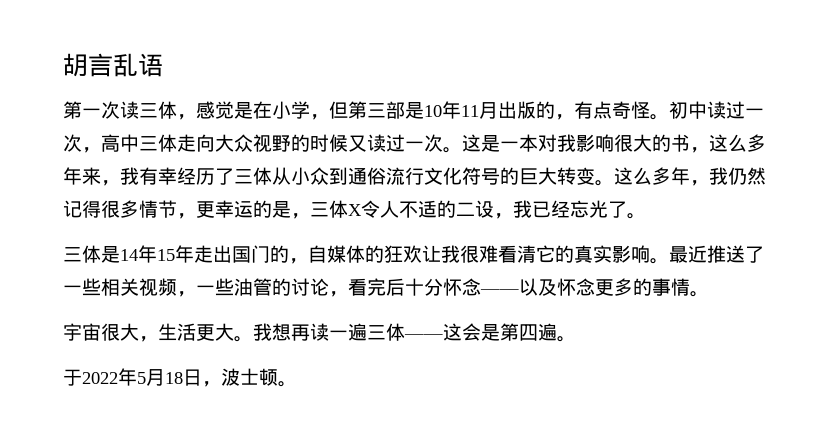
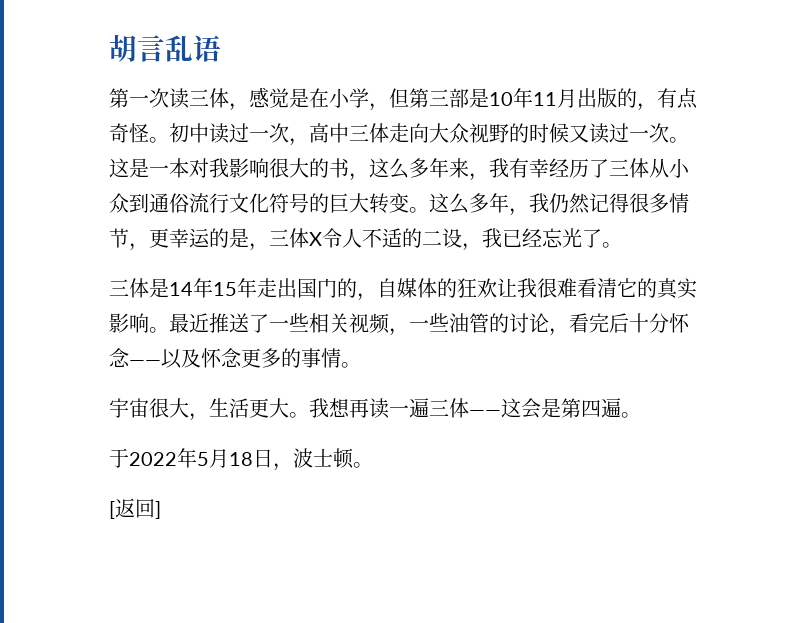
+ [返回]

